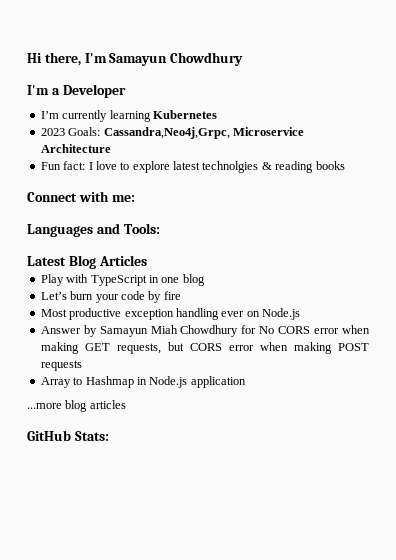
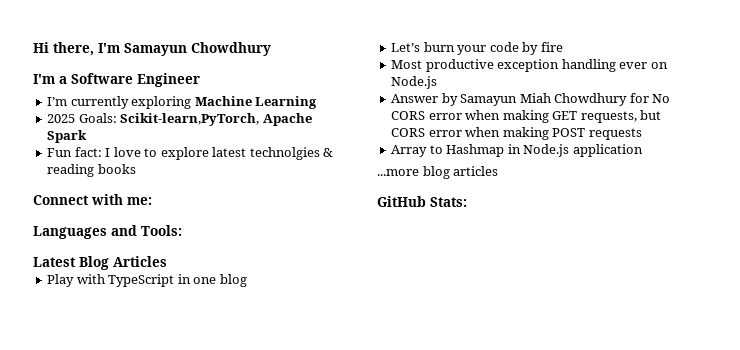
- I'm a Developer
+ I'm a Software Engineer
- I’m currently learning Kubernetes
- 2023 Goals: Cassandra,Neo4j,Grpc, Microservice Architecture
+ I’m currently exploring Machine Learning
+ 2025 Goals: Scikit-learn,PyTorch, Apache Spark

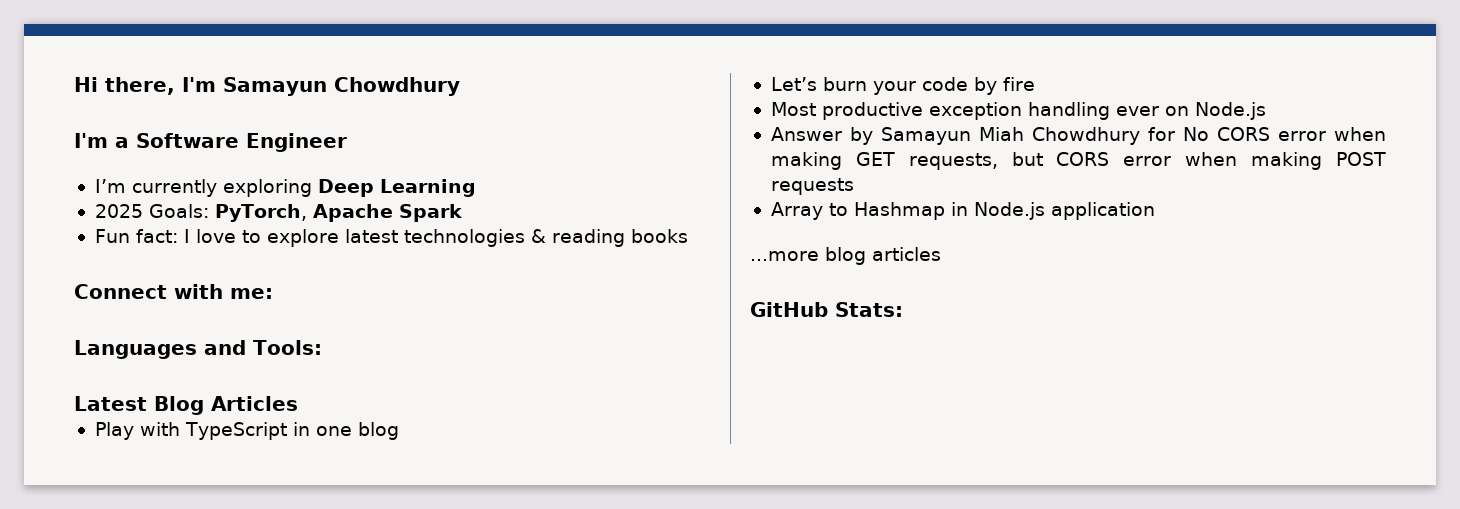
- I’m currently exploring Machine Learning
+ I’m currently exploring Deep Learning
- 2025 Goals: Scikit-learn,PyTorch, Apache Spark
+ 2025 Goals: PyTorch, Apache Spark
- Fun fact: I love to explore latest technolgies & reading books
+ Fun fact: I love to explore latest technologies & reading books

